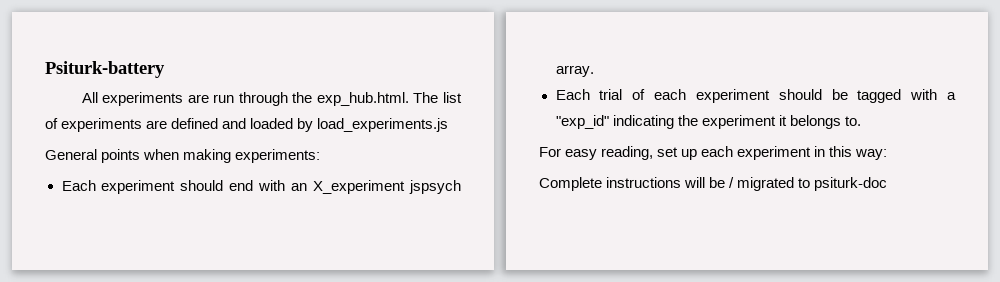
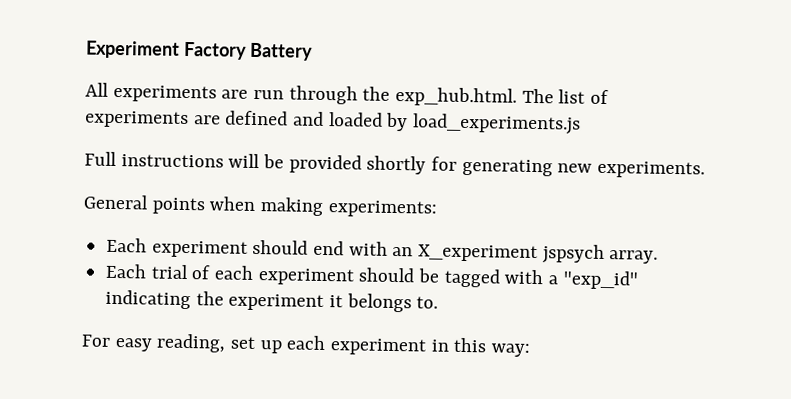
- Psiturk-battery
+ Experiment Factory Battery
+ Full instructions will be provided shortly for generating new experiments.
- Complete instructions will be / migrated to psiturk-doc

